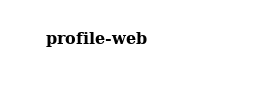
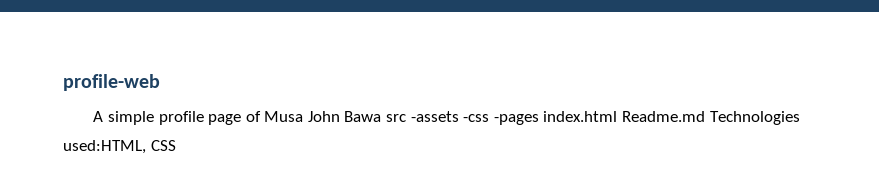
+ A simple profile page of Musa John Bawa src -assets -css -pages index.html Readme.md Technologies used:HTML, CSS

